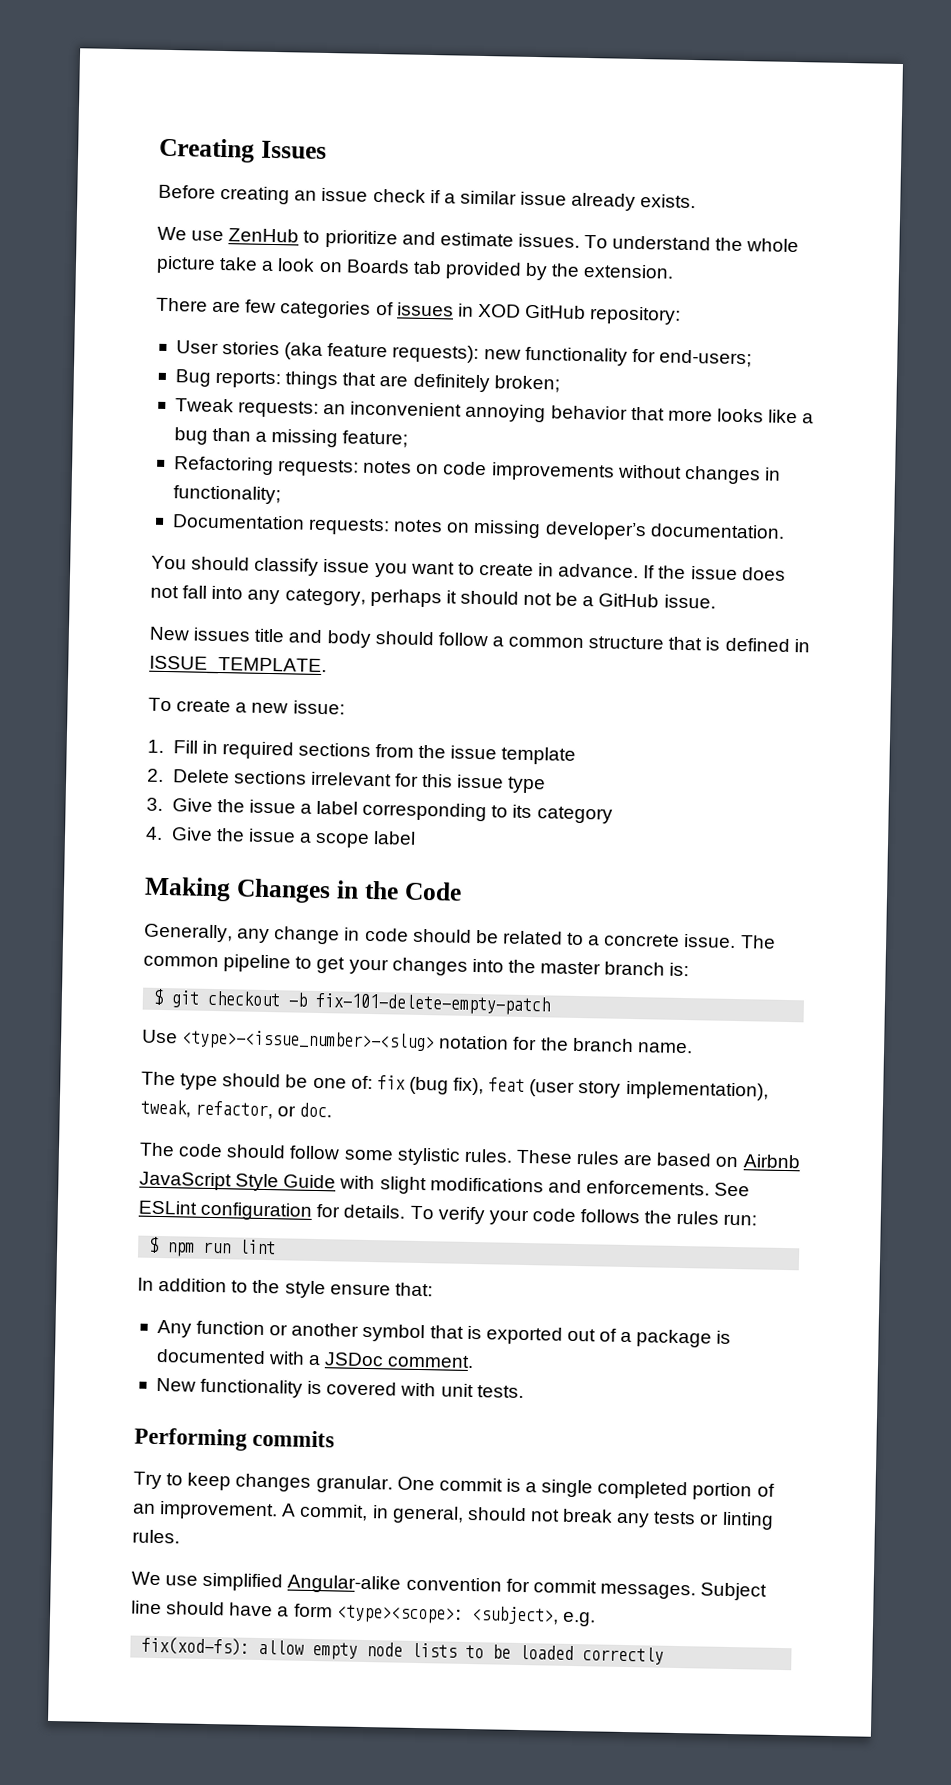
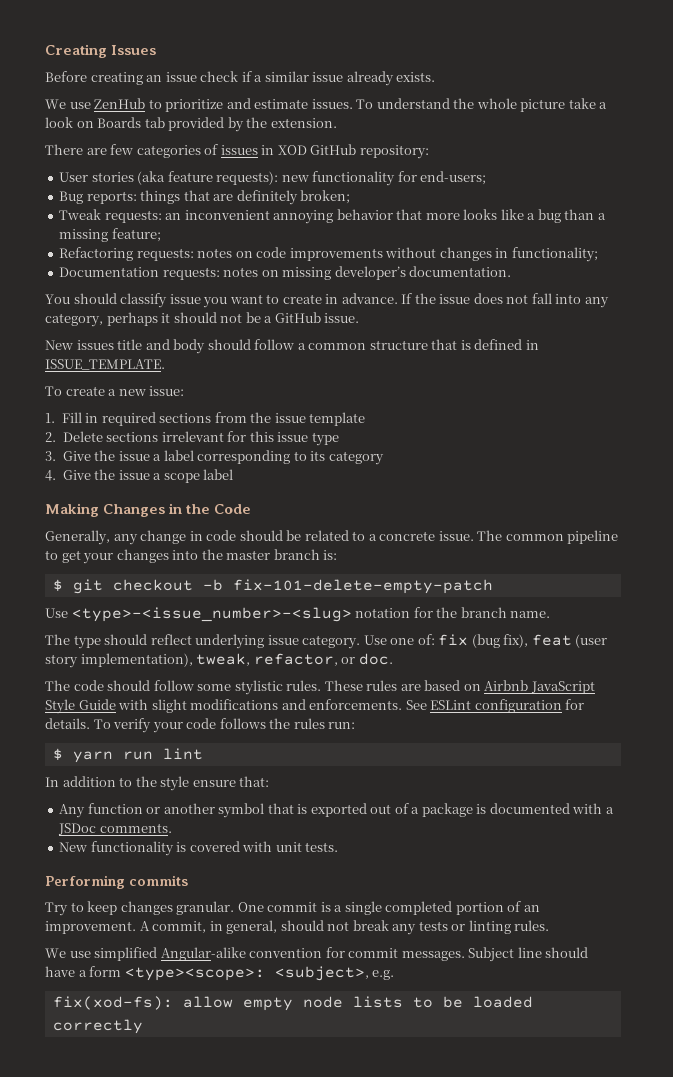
- The type should be one of: fix (bug fix), feat (user story implementation), tweak, refactor, or doc.
+ The type should reflect underlying issue category. Use one of: fix (bug fix), feat (user story implementation), tweak, refactor, or doc.
- $ npm run lint
+ $ yarn run lint
- Any function or another symbol that is exported out of a package is documented with a JSDoc comment.
+ Any function or another symbol that is exported out of a package is documented with a JSDoc comments.

